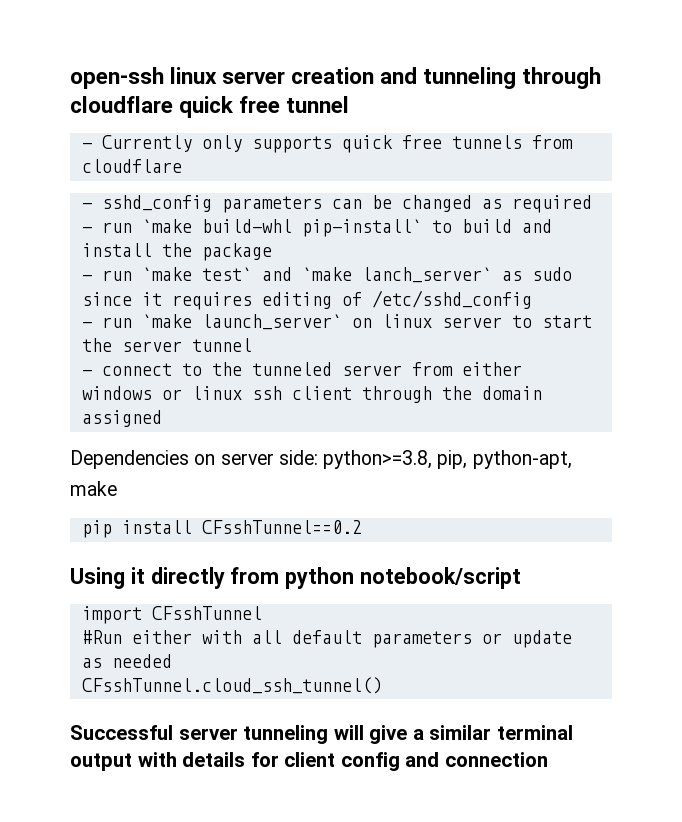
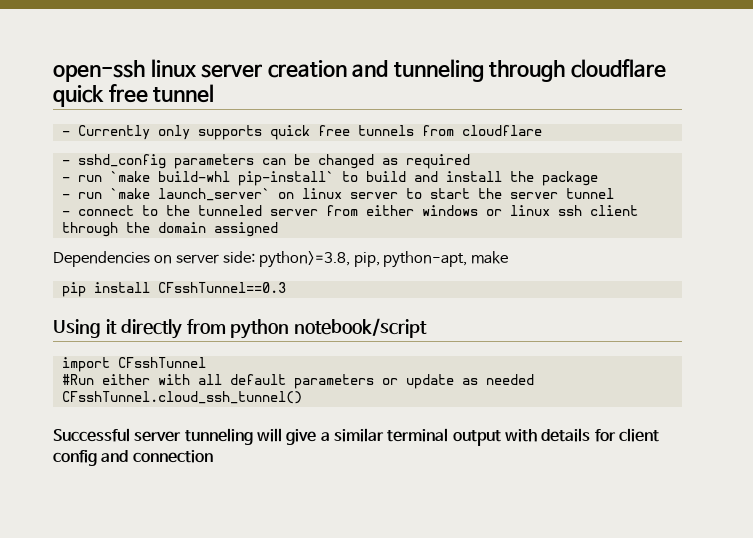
- - run `make test` and `make lanch_server` as sudo since it requires editing of /etc/sshd_config
- pip install CFsshTunnel==0.2
+ pip install CFsshTunnel==0.3

